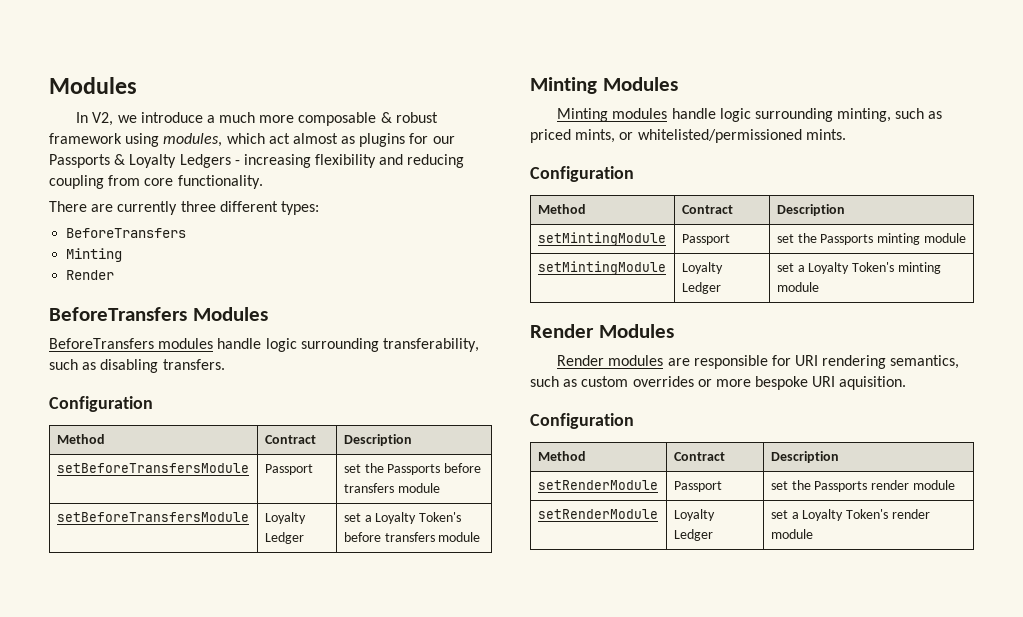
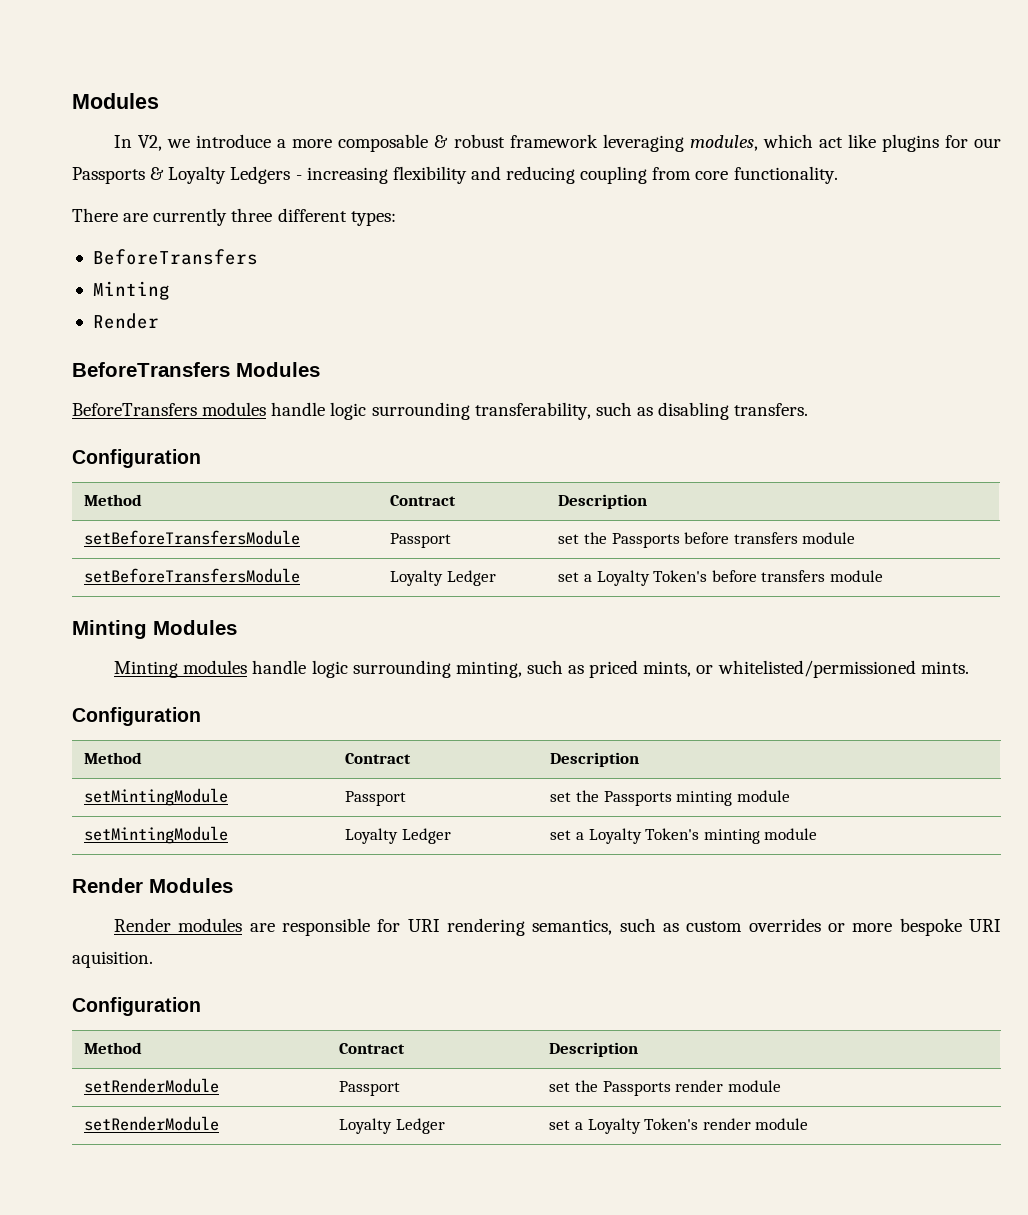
- In V2, we introduce a much more composable & robust framework using modules, which act almost as plugins for our Passports & Loyalty Ledgers - increasing flexibility and reducing coupling from core functionality.
+ In V2, we introduce a more composable & robust framework leveraging modules, which act like plugins for our Passports & Loyalty Ledgers - increasing flexibility and reducing coupling from core functionality.

